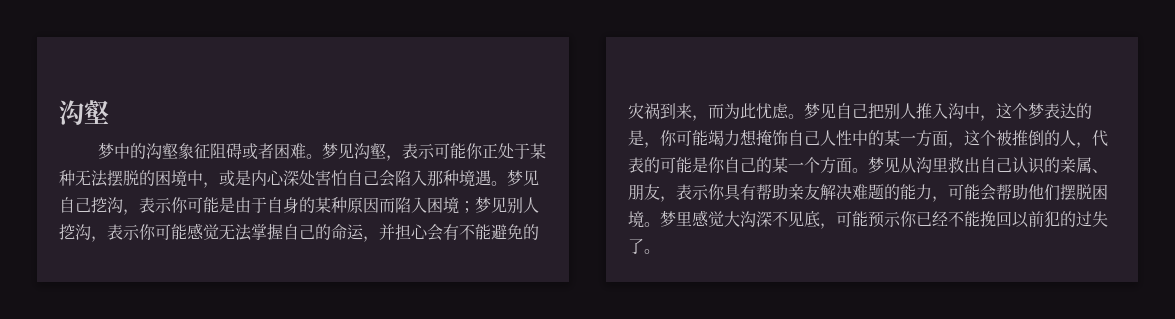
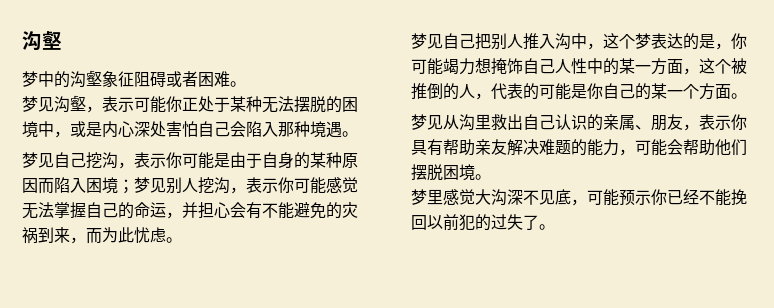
- 梦中的沟壑象征阻碍或者困难。梦见沟壑，表示可能你正处于某种无法摆脱的困境中，或是内心深处害怕自己会陷入那种境遇。梦见自己挖沟，表示你可能是由于自身的某种原因而陷入困境；
+ 梦中的沟壑象征阻碍或者困难。
+ 梦见沟壑，表示可能你正处于某种无法摆脱的困境中，或是内心深处害怕自己会陷入那种境遇。
+ 梦见自己挖沟，表示你可能是由于自身的某种原因而陷入困境；
- 梦见别人挖沟，表示你可能感觉无法掌握自己的命运，并担心会有不能避免的灾祸到来，而为此忧虑。梦见自己把别人推入沟中，这个梦表达的是，你可能竭力想掩饰自己人性中的某一方面，这个被推倒的人，代表的可能是你自己的某一个方面。梦见从沟里救出自己认识的亲属、朋友，表示你具有帮助亲友解决难题的能力，可能会帮助他们摆脱困境。梦里感觉大沟深不见底，可能预示你已经不能挽回以前犯的过失了。
+ 梦见别人挖沟，表示你可能感觉无法掌握自己的命运，并担心会有不能避免的灾祸到来，而为此忧虑。
+ 梦见自己把别人推入沟中，这个梦表达的是，你可能竭力想掩饰自己人性中的某一方面，这个被推倒的人，代表的可能是你自己的某一个方面。
+ 梦见从沟里救出自己认识的亲属、朋友，表示你具有帮助亲友解决难题的能力，可能会帮助他们摆脱困境。
+ 梦里感觉大沟深不见底，可能预示你已经不能挽回以前犯的过失了。

